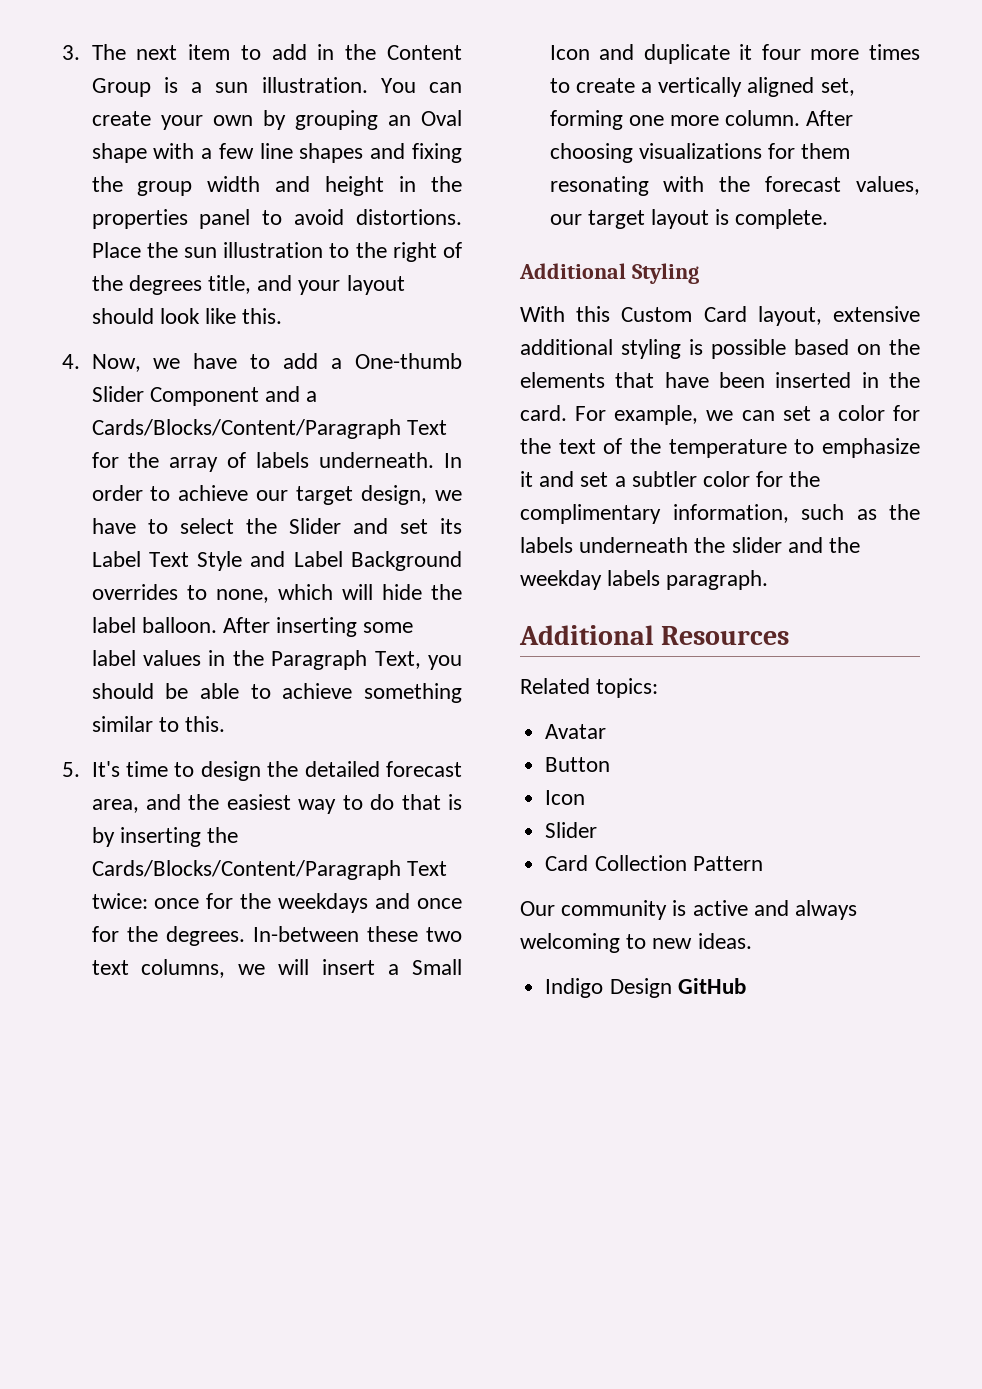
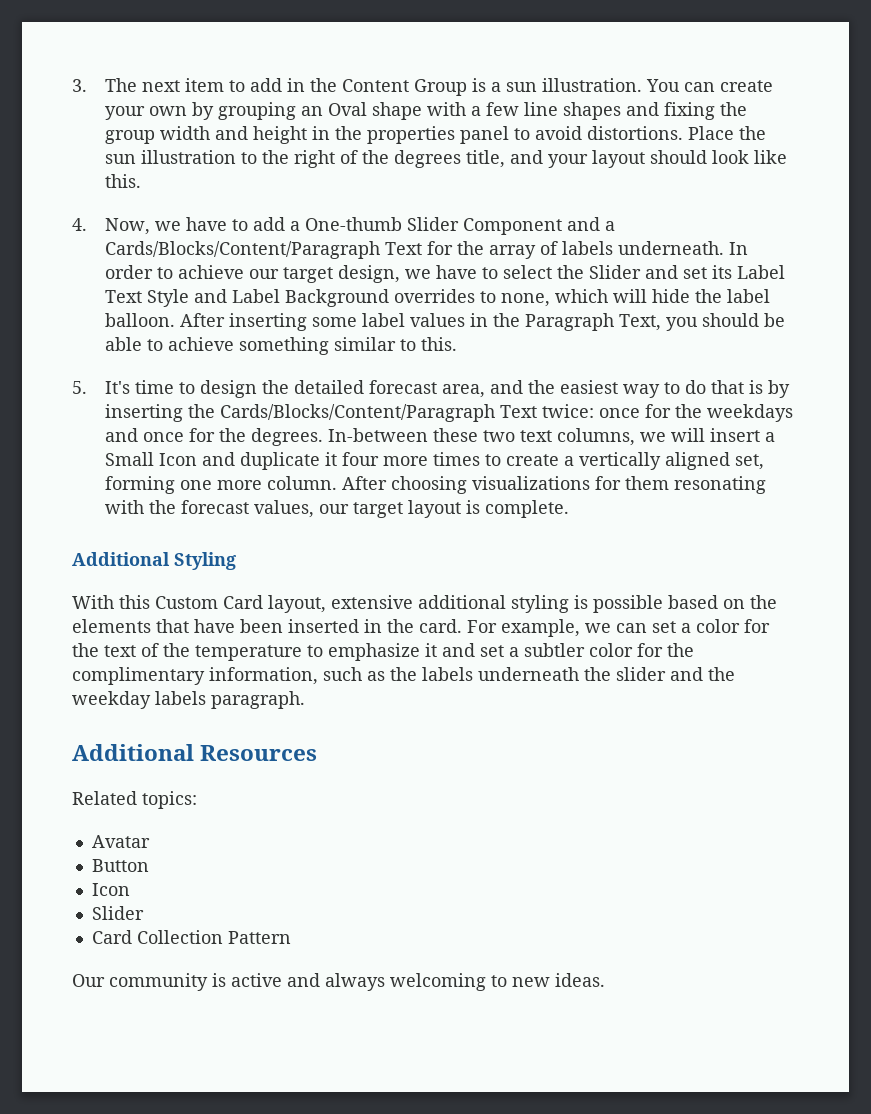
- Indigo Design GitHub

